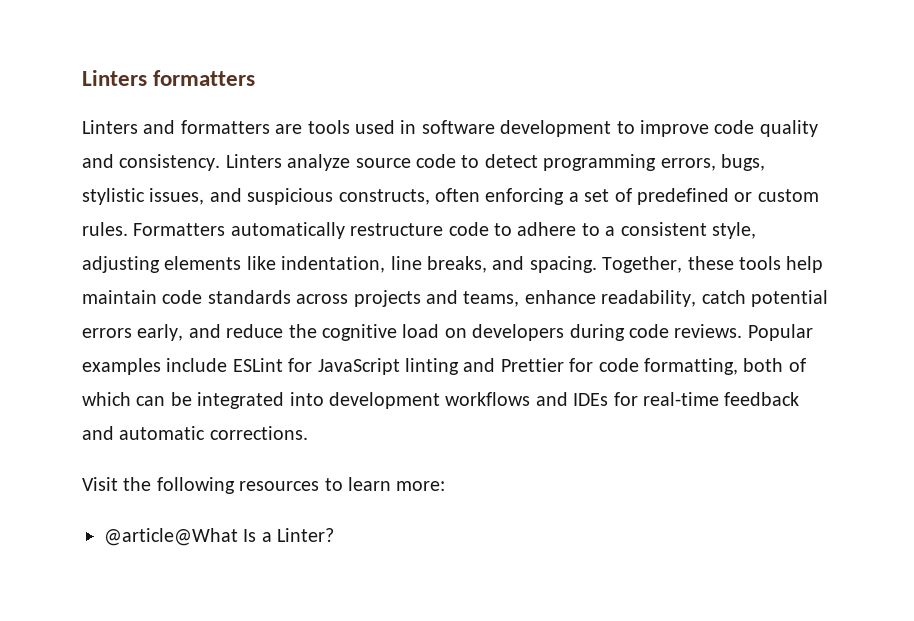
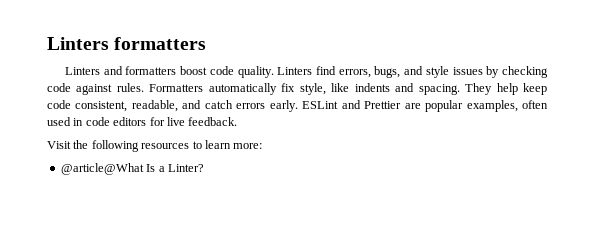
- Linters and formatters are tools used in software development to improve code quality and consistency. Linters analyze source code to detect programming errors, bugs, stylistic issues, and suspicious constructs, often enforcing a set of predefined or custom rules. Formatters automatically restructure code to adhere to a consistent style, adjusting elements like indentation, line breaks, and spacing. Together, these tools help maintain code standards across projects and teams, enhance readability, catch potential errors early, and reduce the cognitive load on developers during code reviews. Popular examples include ESLint for JavaScript linting and Prettier for code formatting, both of which can be integrated into development workflows and IDEs for real-time feedback and automatic corrections.
+ Linters and formatters boost code quality. Linters find errors, bugs, and style issues by checking code against rules. Formatters automatically fix style, like indents and spacing. They help keep code consistent, readable, and catch errors early. ESLint and Prettier are popular examples, often used in code editors for live feedback.

